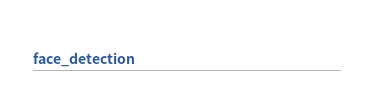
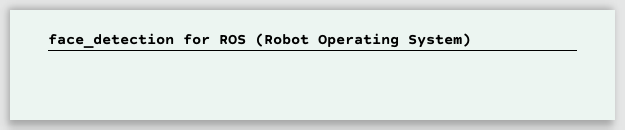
- face_detection
+ face_detection for ROS (Robot Operating System)

